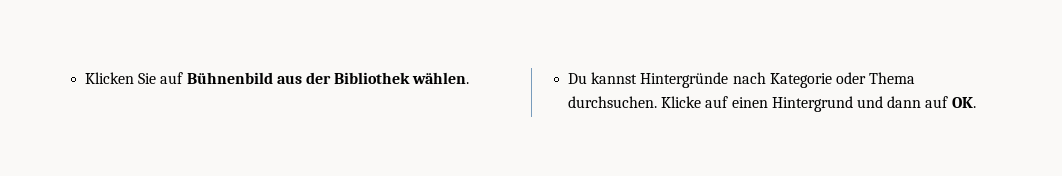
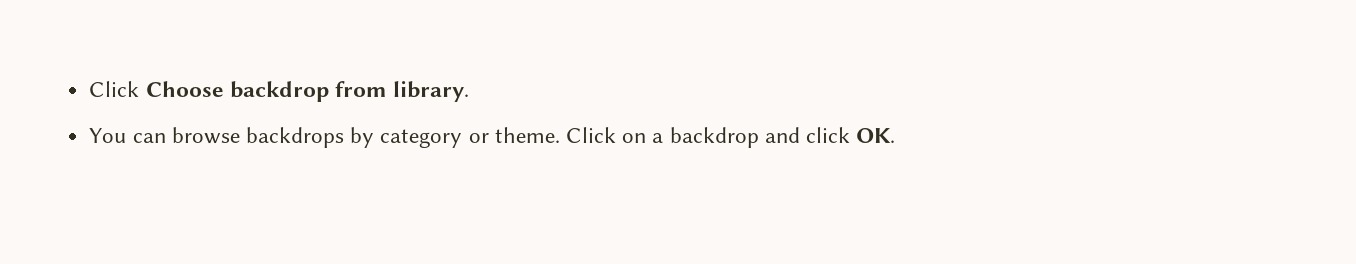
- Klicken Sie auf Bühnenbild aus der Bibliothek wählen.
- Du kannst Hintergründe nach Kategorie oder Thema durchsuchen. Klicke auf einen Hintergrund und dann auf OK.
+ Click Choose backdrop from library.
+ You can browse backdrops by category or theme. Click on a backdrop and click OK.

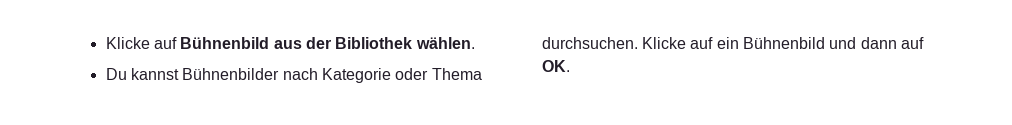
- Click Choose backdrop from library.
- You can browse backdrops by category or theme. Click on a backdrop and click OK.
+ Klicke auf Bühnenbild aus der Bibliothek wählen.
+ Du kannst Bühnenbilder nach Kategorie oder Thema durchsuchen. Klicke auf ein Bühnenbild und dann auf OK.

